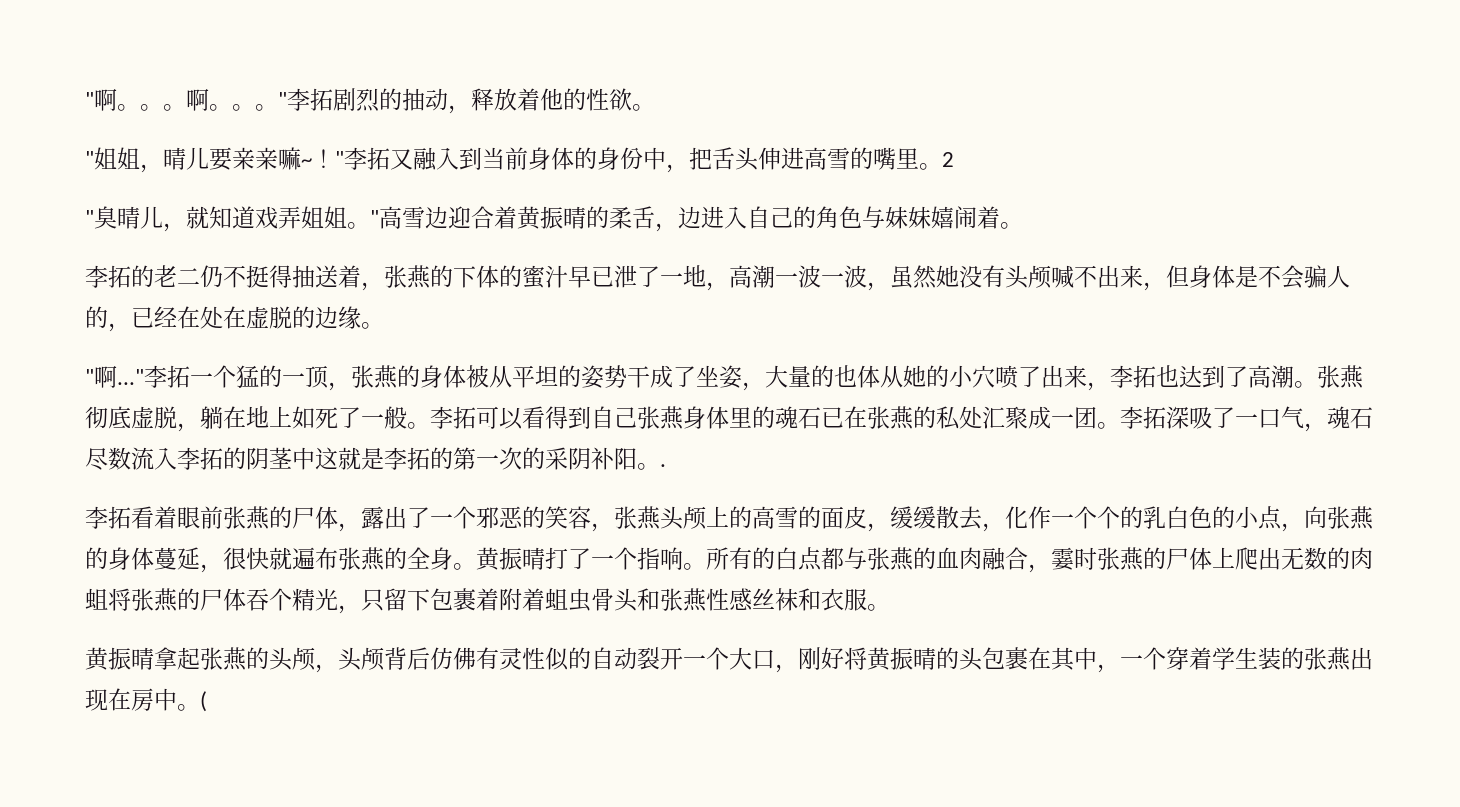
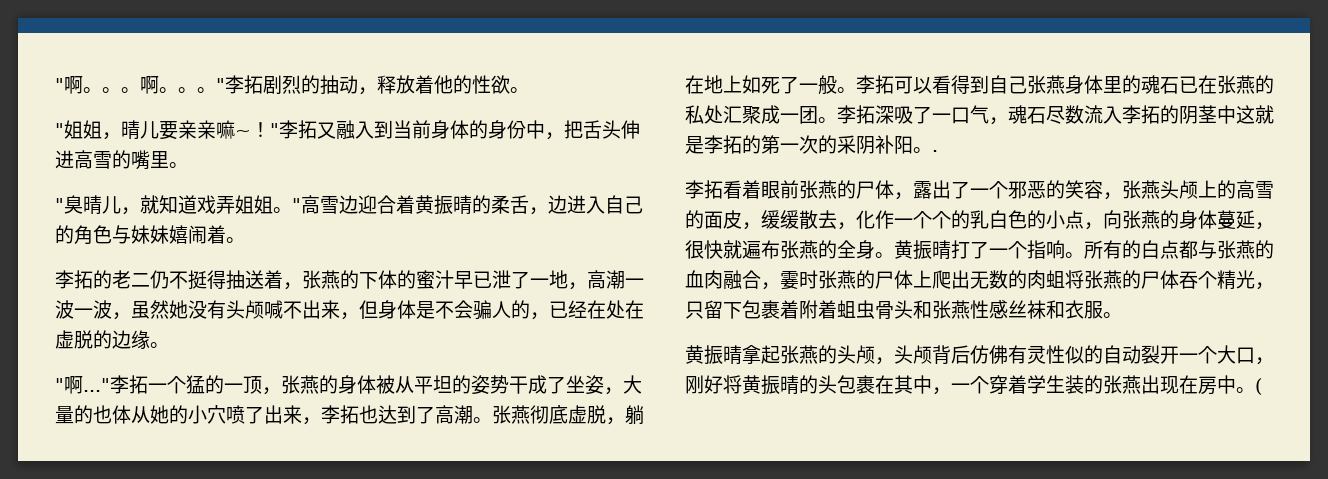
- 2

